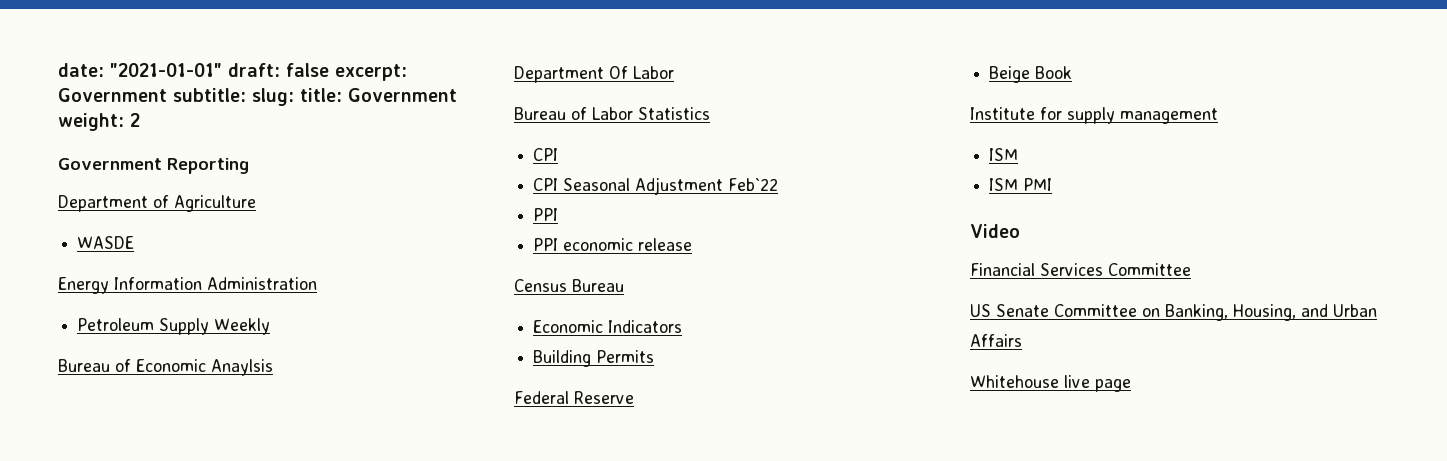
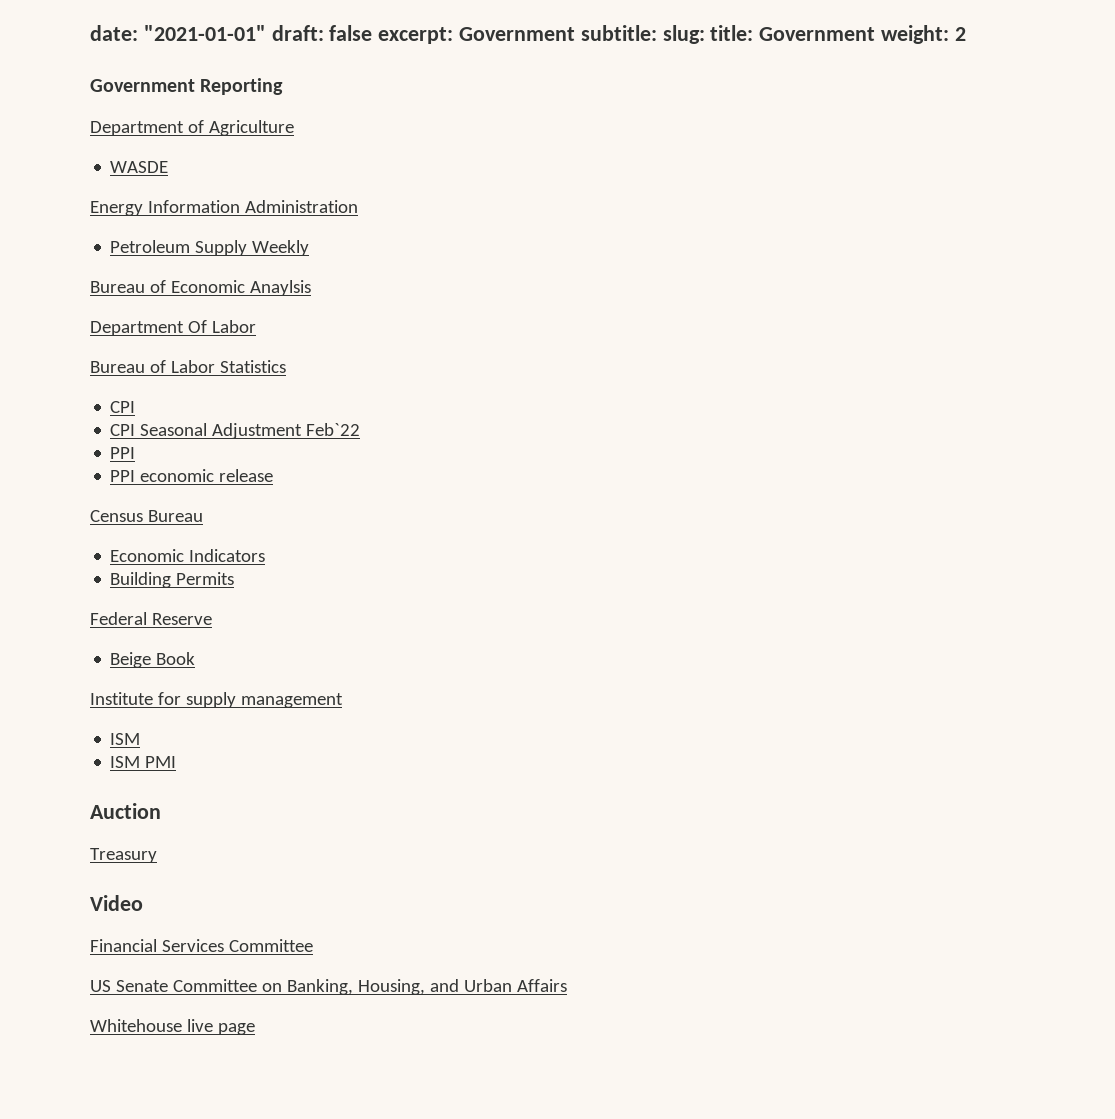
+ Auction
+ Treasury

